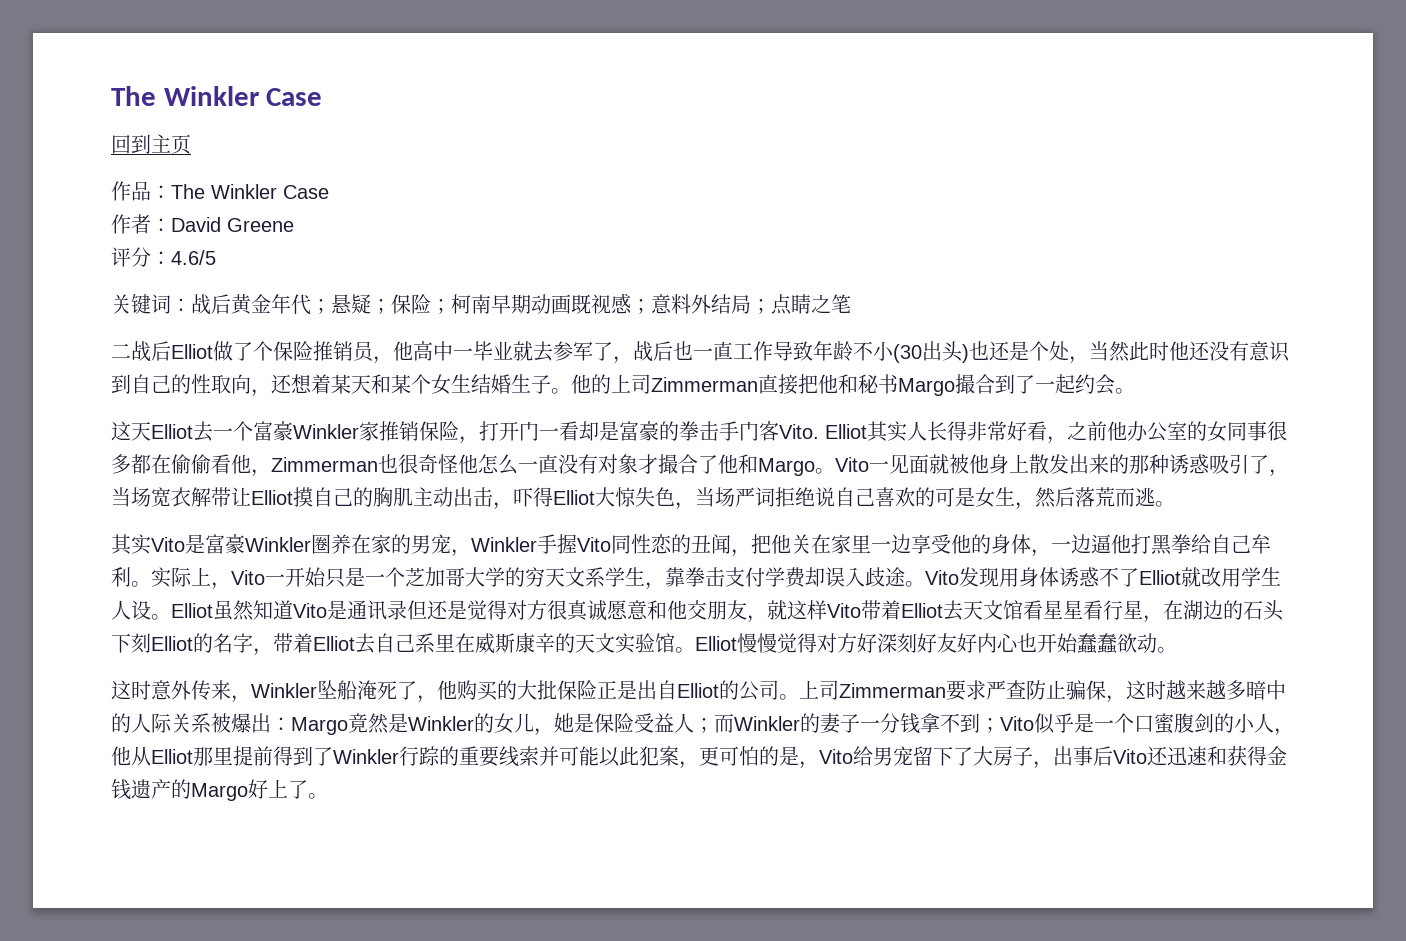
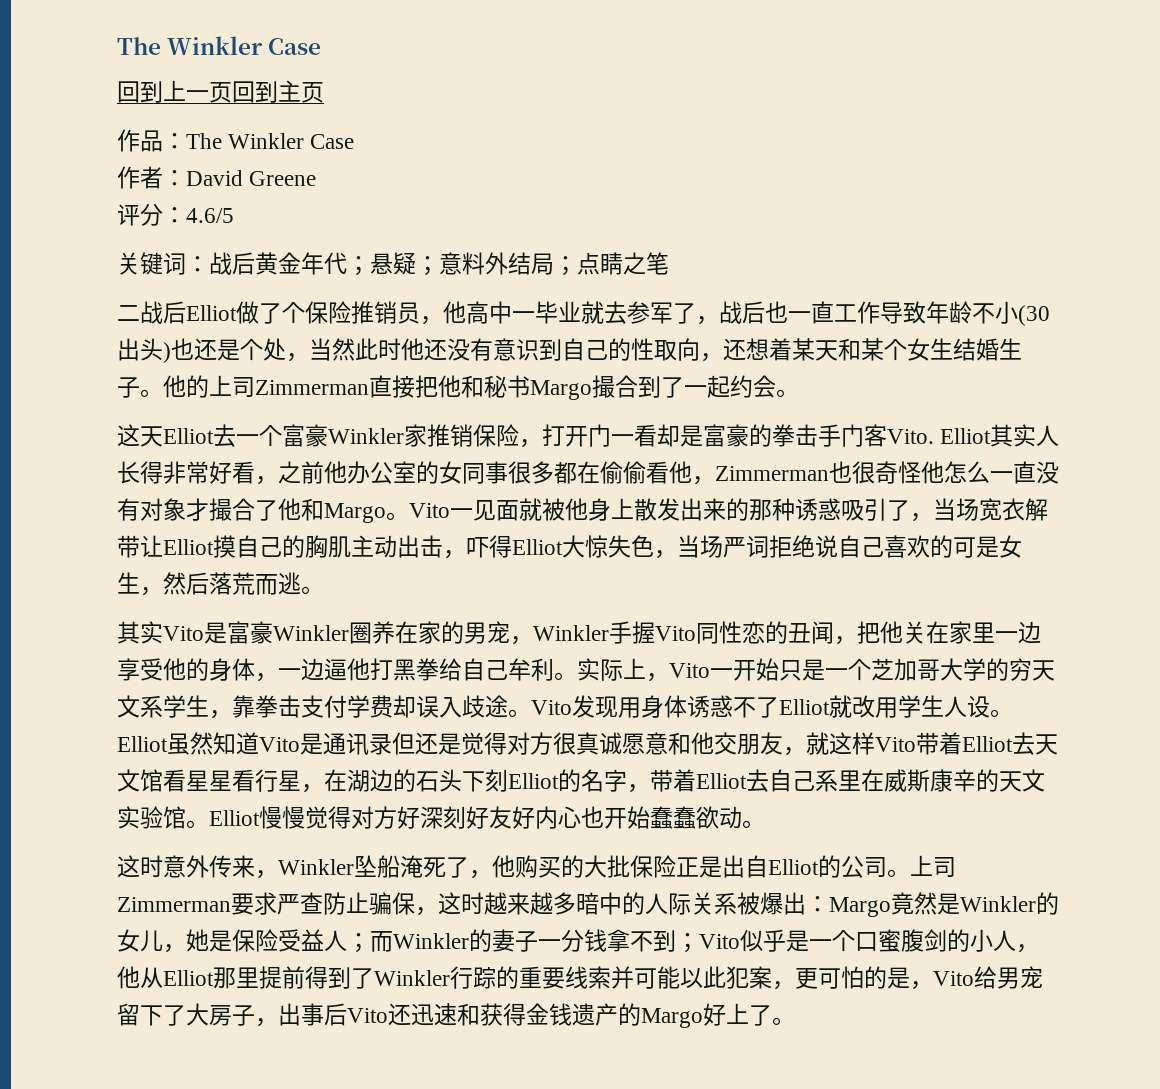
- 回到主页
+ 回到上一页回到主页
- 关键词：战后黄金年代；悬疑；保险；柯南早期动画既视感；意料外结局；点睛之笔
+ 关键词：战后黄金年代；悬疑；意料外结局；点睛之笔

